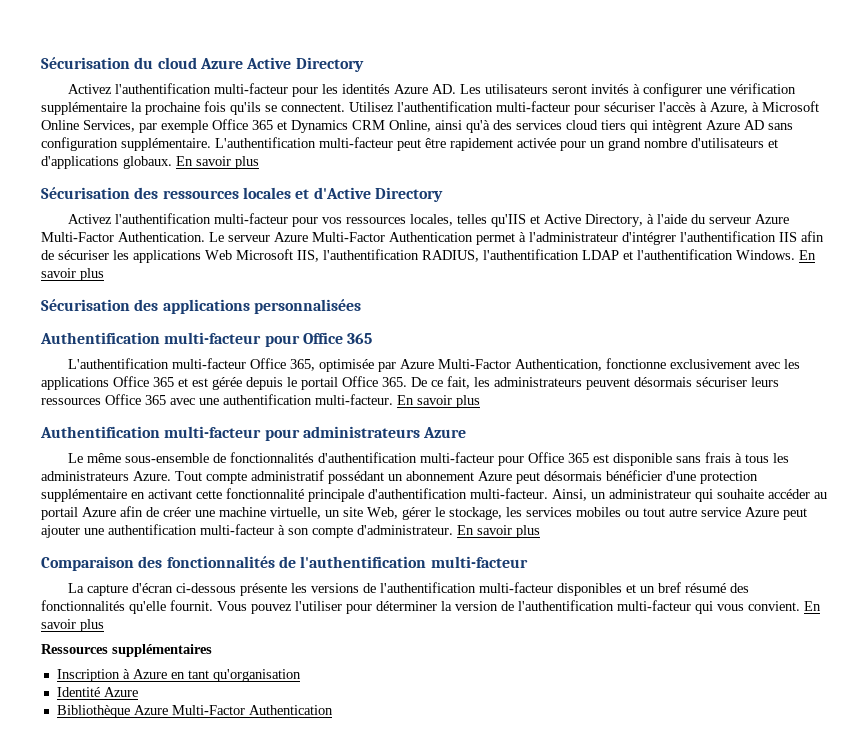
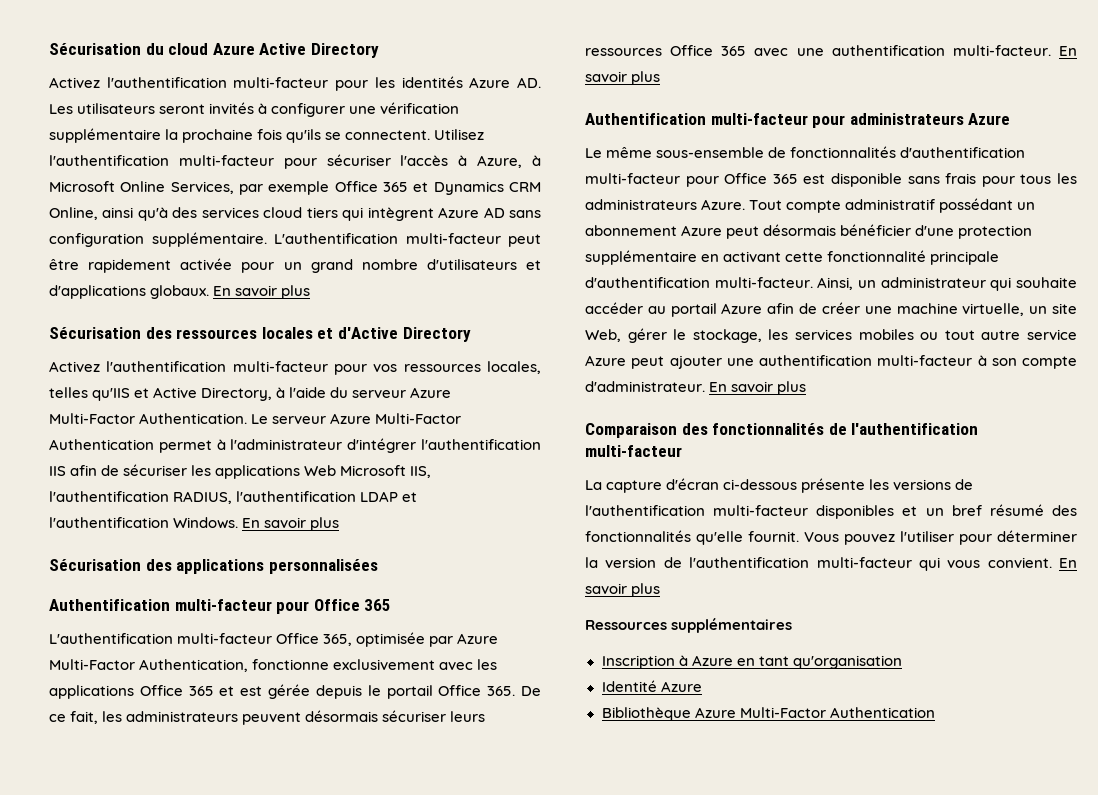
- Le même sous-ensemble de fonctionnalités d'authentification multi-facteur pour Office 365 est disponible sans frais à tous les administrateurs Azure.
+ Le même sous-ensemble de fonctionnalités d'authentification multi-facteur pour Office 365 est disponible sans frais pour tous les administrateurs Azure.

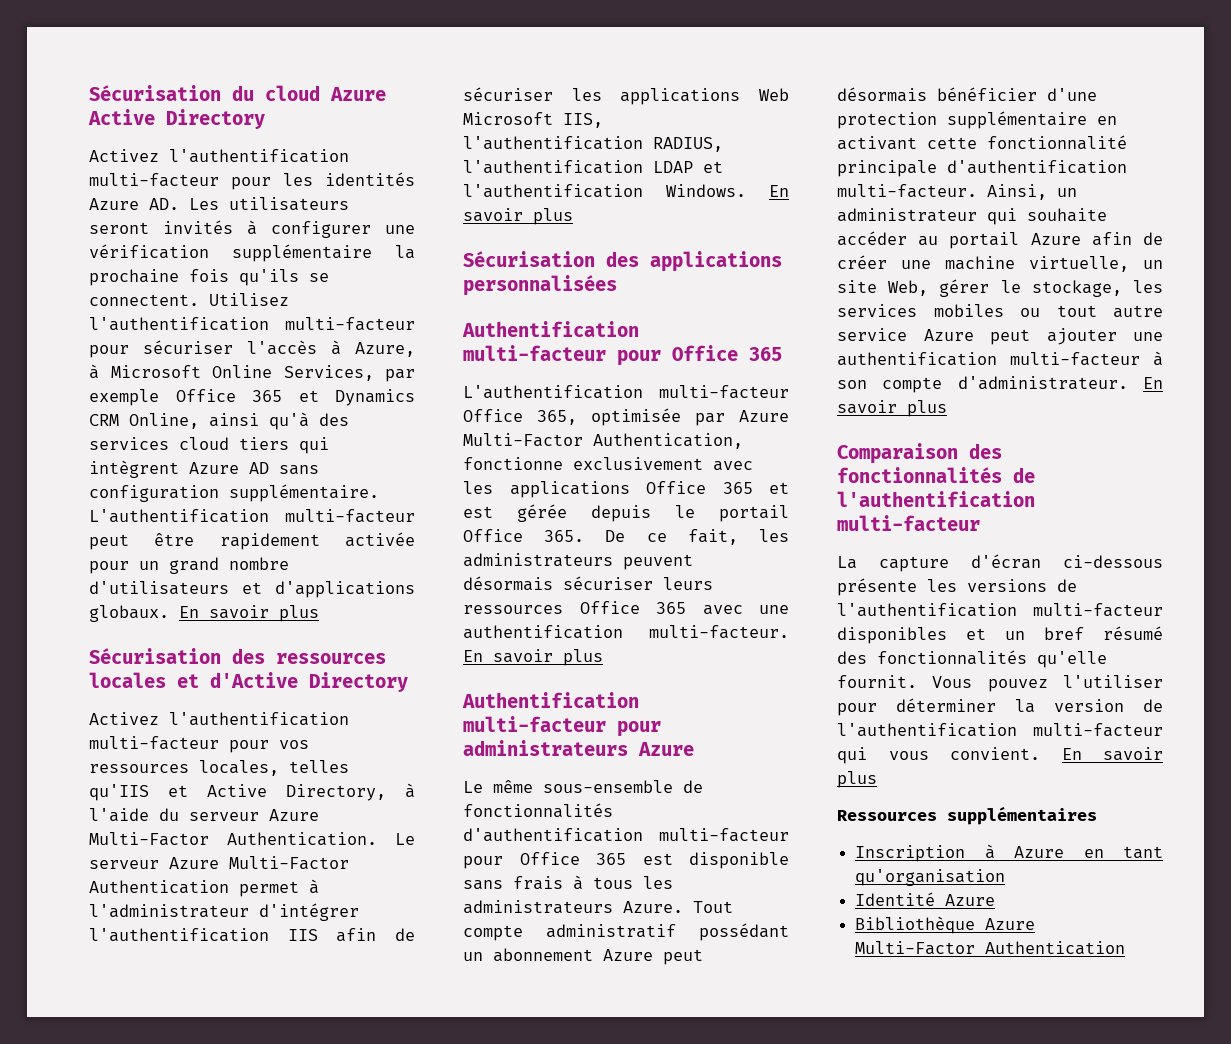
- Le même sous-ensemble de fonctionnalités d'authentification multi-facteur pour Office 365 est disponible sans frais pour tous les administrateurs Azure.
+ Le même sous-ensemble de fonctionnalités d'authentification multi-facteur pour Office 365 est disponible sans frais à tous les administrateurs Azure.

